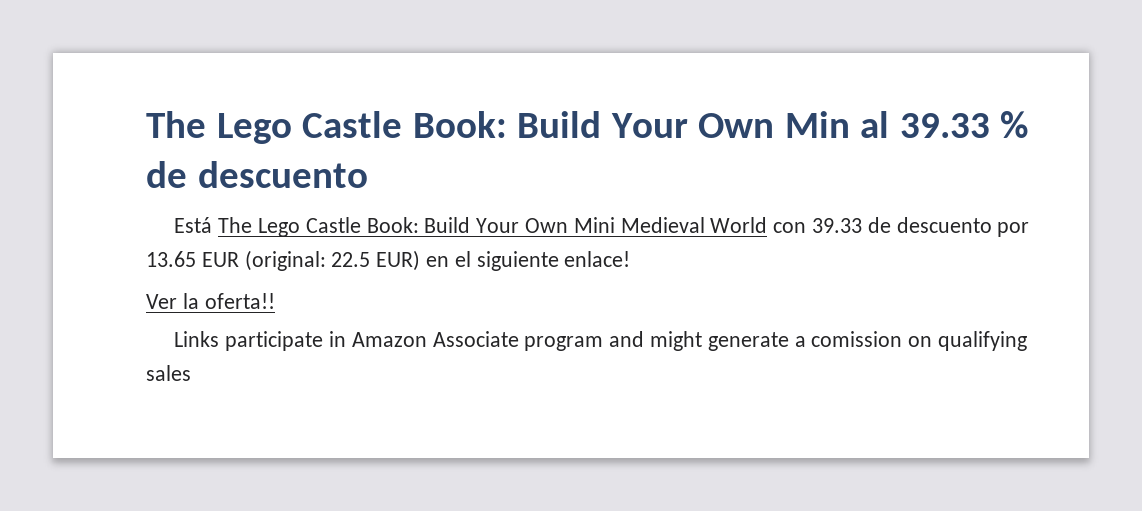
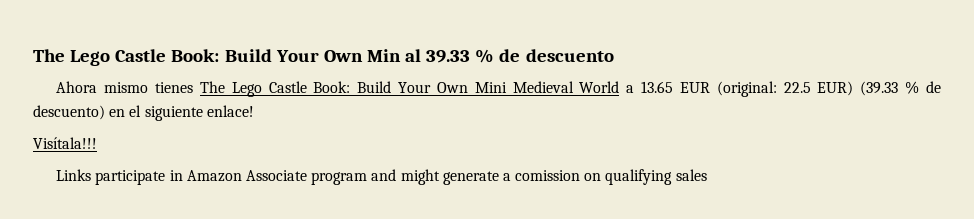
- Está The Lego Castle Book: Build Your Own Mini Medieval World con 39.33 de descuento por 13.65 EUR (original: 22.5 EUR) en el siguiente enlace!
+ Ahora mismo tienes The Lego Castle Book: Build Your Own Mini Medieval World a 13.65 EUR (original: 22.5 EUR) (39.33 % de descuento) en el siguiente enlace!
- Ver la oferta!!
+ Visítala!!!

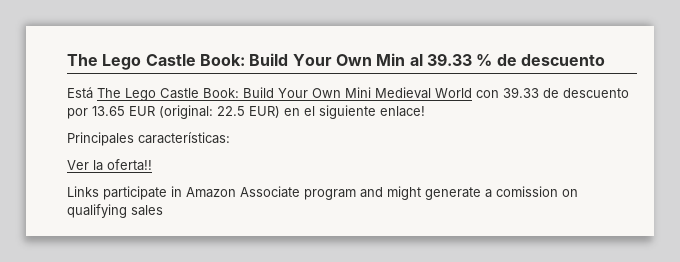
- Ahora mismo tienes The Lego Castle Book: Build Your Own Mini Medieval World a 13.65 EUR (original: 22.5 EUR) (39.33 % de descuento) en el siguiente enlace!
+ Está The Lego Castle Book: Build Your Own Mini Medieval World con 39.33 de descuento por 13.65 EUR (original: 22.5 EUR) en el siguiente enlace!
- Visítala!!!
+ Principales características:
+ Ver la oferta!!

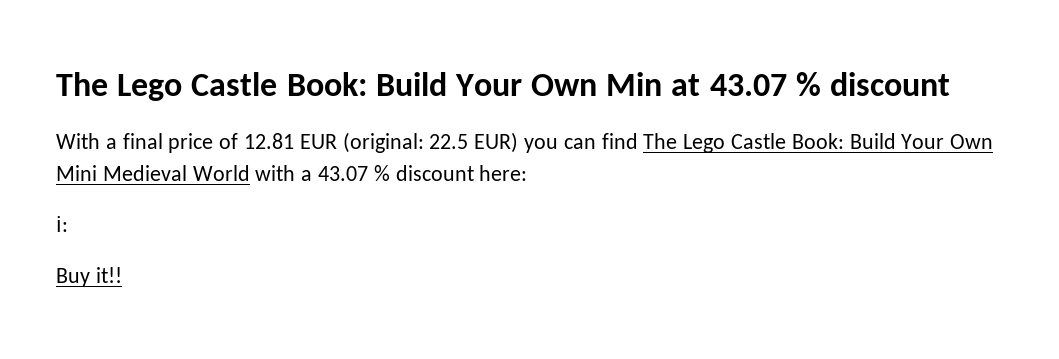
- The Lego Castle Book: Build Your Own Min al 39.33 % de descuento
- Está The Lego Castle Book: Build Your Own Mini Medieval World con 39.33 de descuento por 13.65 EUR (original: 22.5 EUR) en el siguiente enlace!
- Principales características:
- Ver la oferta!!
- Links participate in Amazon Associate program and might generate a comission on qualifying sales
+ The Lego Castle Book: Build Your Own Min at 43.07 % discount
+ With a final price of 12.81 EUR (original: 22.5 EUR) you can find The Lego Castle Book: Build Your Own Mini Medieval World with a 43.07 % discount here:
+ ℹ:
+ Buy it!!

